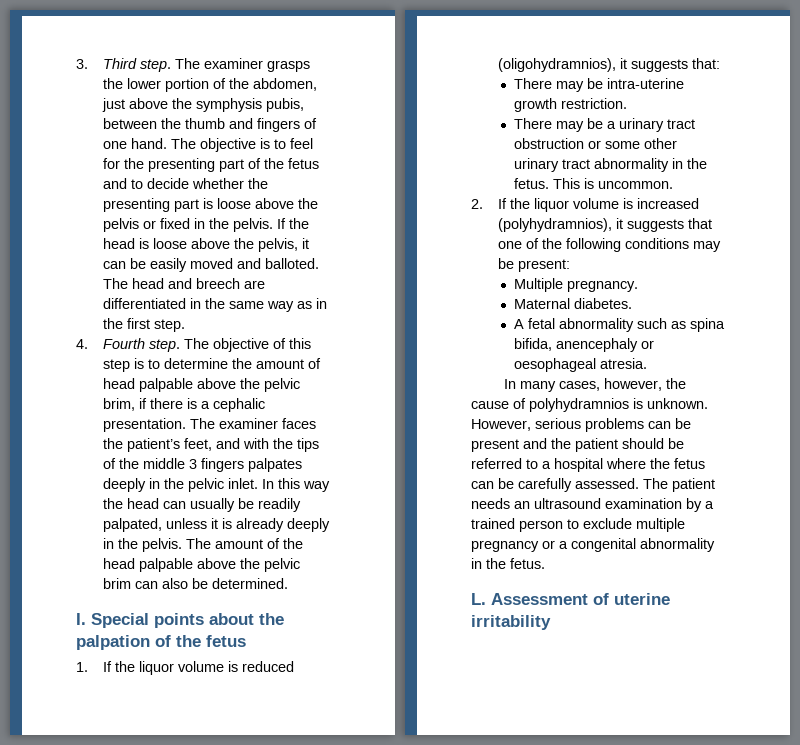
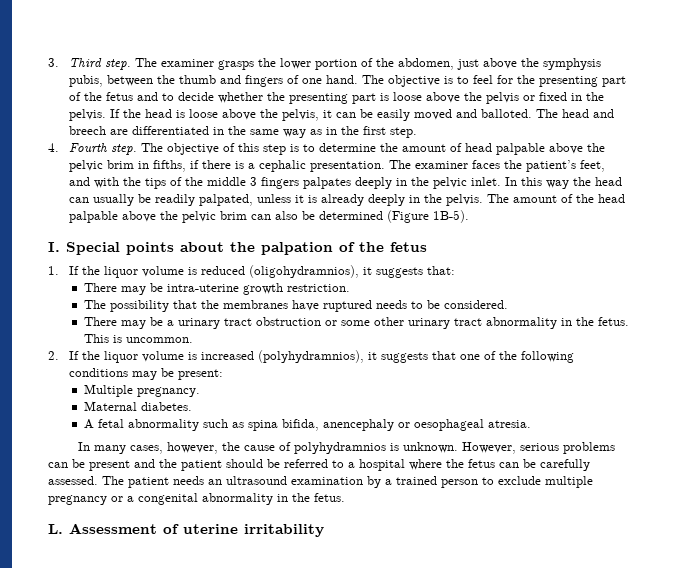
- The objective of this step is to determine the amount of head palpable above the pelvic brim, if there is a cephalic presentation.
+ The objective of this step is to determine the amount of head palpable above the pelvic brim in fifths, if there is a cephalic presentation.
- The amount of the head palpable above the pelvic brim can also be determined.
+ The amount of the head palpable above the pelvic brim can also be determined (Figure 1B-5).
+ The possibility that the membranes have ruptured needs to be considered.

